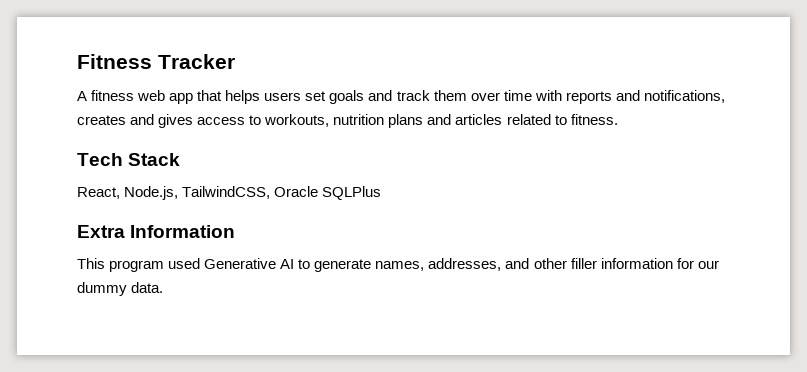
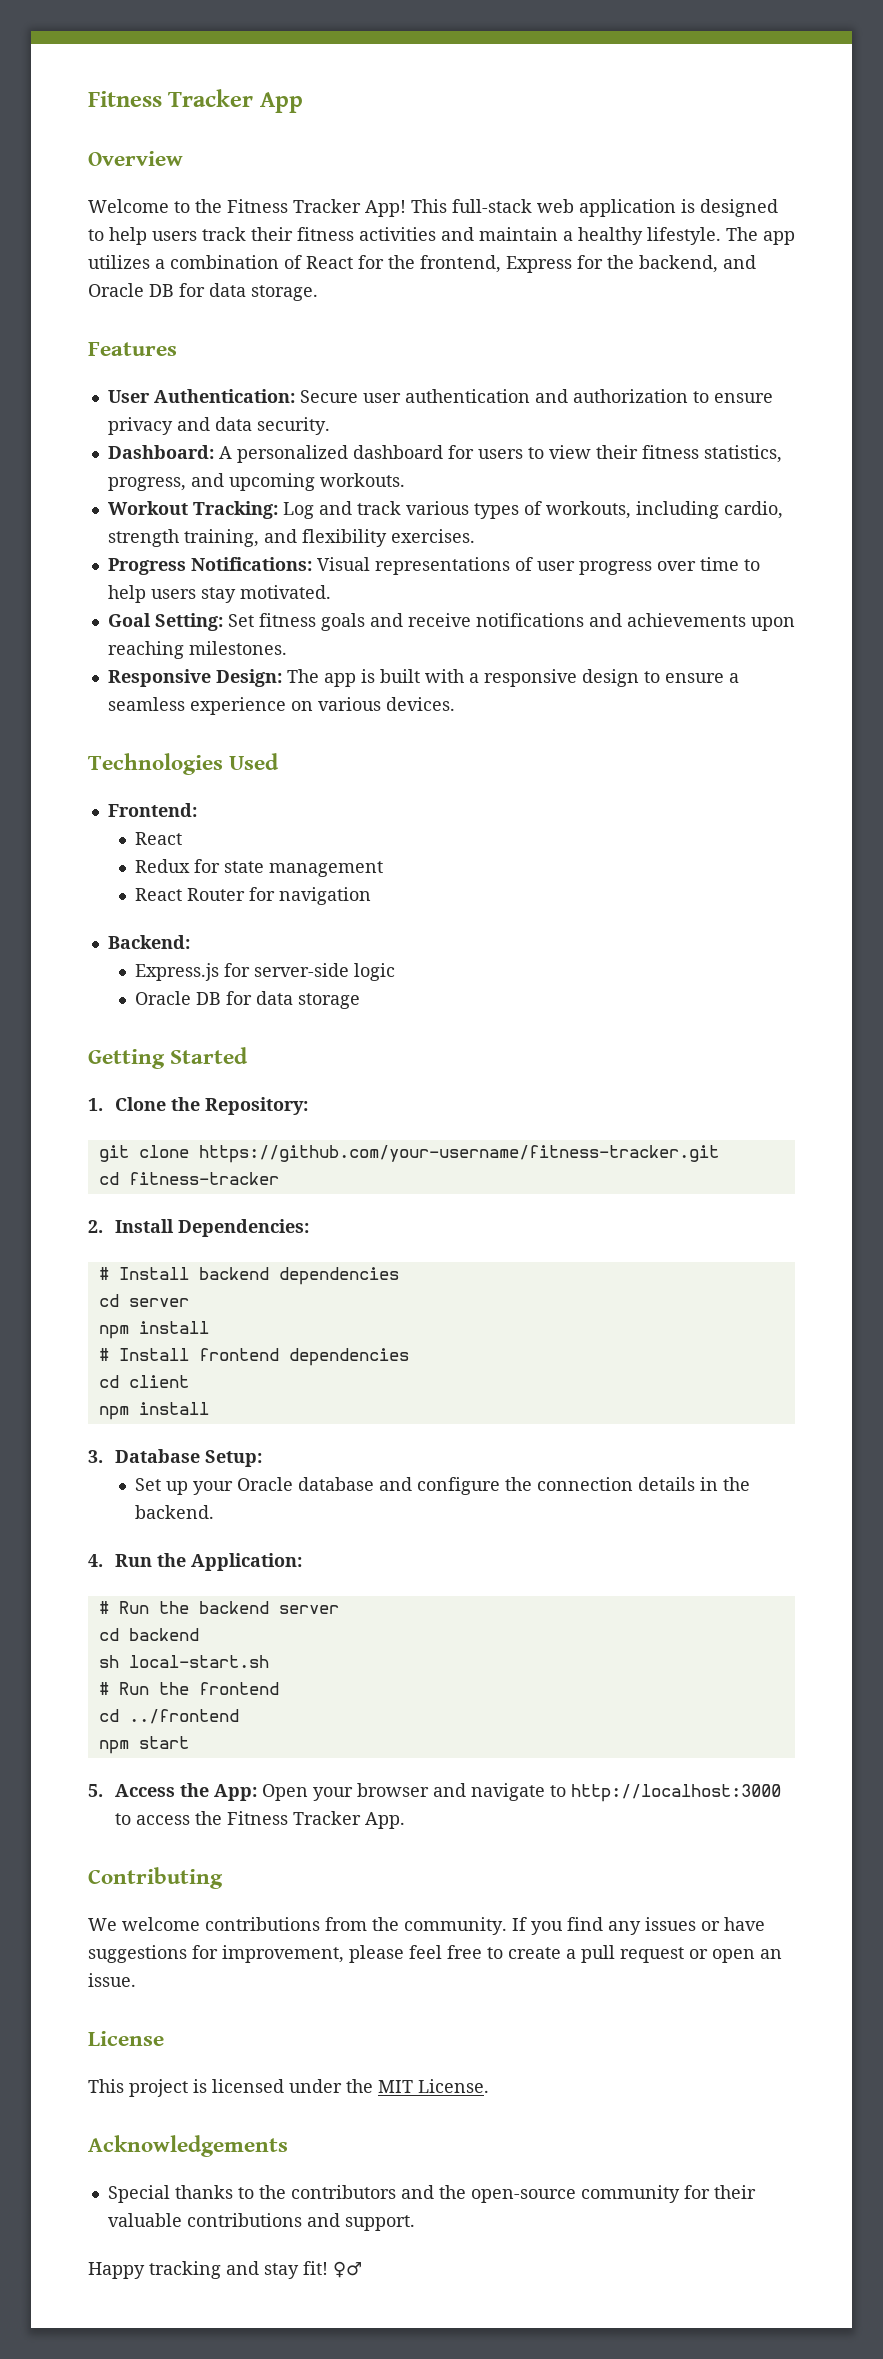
- Fitness Tracker
- A fitness web app that helps users set goals and track them over time with reports and notifications, creates and gives access to workouts, nutrition plans and articles related to fitness.
- Tech Stack
- React, Node.js, TailwindCSS, Oracle SQLPlus
- Extra Information
- This program used Generative AI to generate names, addresses, and other filler information for our dummy data.
+ Fitness Tracker App
+ Overview
+ Welcome to the Fitness Tracker App! This full-stack web application is designed to help users track their fitness activities and maintain a healthy lifestyle. The app utilizes a combination of React for the frontend, Express for the backend, and Oracle DB for data storage.
+ Features
+ User Authentication: Secure user authentication and authorization to ensure privacy and data security.
+ Dashboard: A personalized dashboard for users to view their fitness statistics, progress, and upcoming workouts.
+ Workout Tracking: Log and track various types of workouts, including cardio, strength training, and flexibility exercises.
+ Progress Notifications: Visual representations of user progress over time to help users stay motivated.
+ Goal Setting: Set fitness goals and receive notifications and achievements upon reaching milestones.
+ Responsive Design: The app is built with a responsive design to ensure a seamless experience on various devices.
+ Technologies Used
+ Frontend:
+ React
+ Redux for state management
+ React Router for navigation
+ Backend:
+ Express.js for server-side logic
+ Oracle DB for data storage
+ Getting Started
+ 1. Clone the Repository:
+ git clone https://github.com/your-username/fitness-tracker.git
+ cd fitness-tracker
+ 2. Install Dependencies:
+ # Install backend dependencies
+ cd server
+ npm install
+ # Install frontend dependencies
+ cd client
+ npm install
+ 3. Database Setup:
+ Set up your Oracle database and configure the connection details in the backend.
+ 4. Run the Application:
+ # Run the backend server
+ cd backend
+ sh local-start.sh
+ # Run the frontend
+ cd ../frontend
+ npm start
+ 5. Access the App: Open your browser and navigate to http://localhost:3000 to access the Fitness Tracker App.
+ Contributing
+ We welcome contributions from the community. If you find any issues or have suggestions for improvement, please feel free to create a pull request or open an issue.
+ License
+ This project is licensed under the MIT License.
+ Acknowledgements
+ Special thanks to the contributors and the open-source community for their valuable contributions and support.
+ Happy tracking and stay fit! ♀♂

